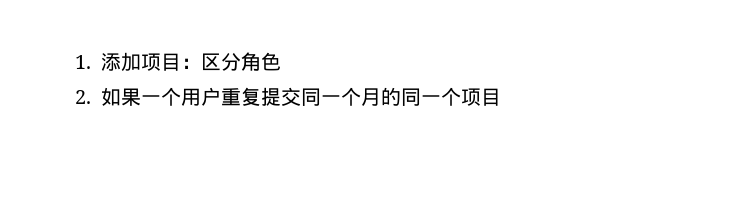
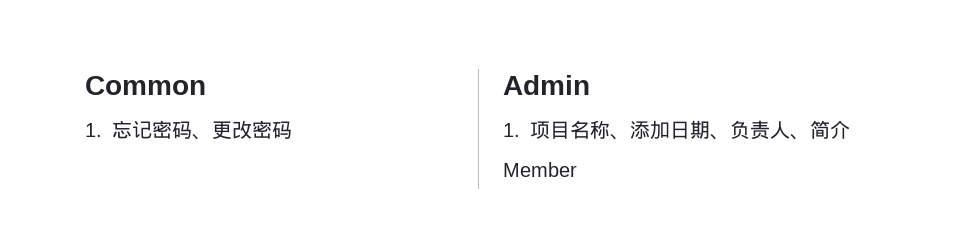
- 1.添加项目：区分角色
- 2.如果一个用户重复提交同一个月的同一个项目
+ Common
+ 1.忘记密码、更改密码
+ Admin
+ 1.项目名称、添加日期、负责人、简介
+ Member

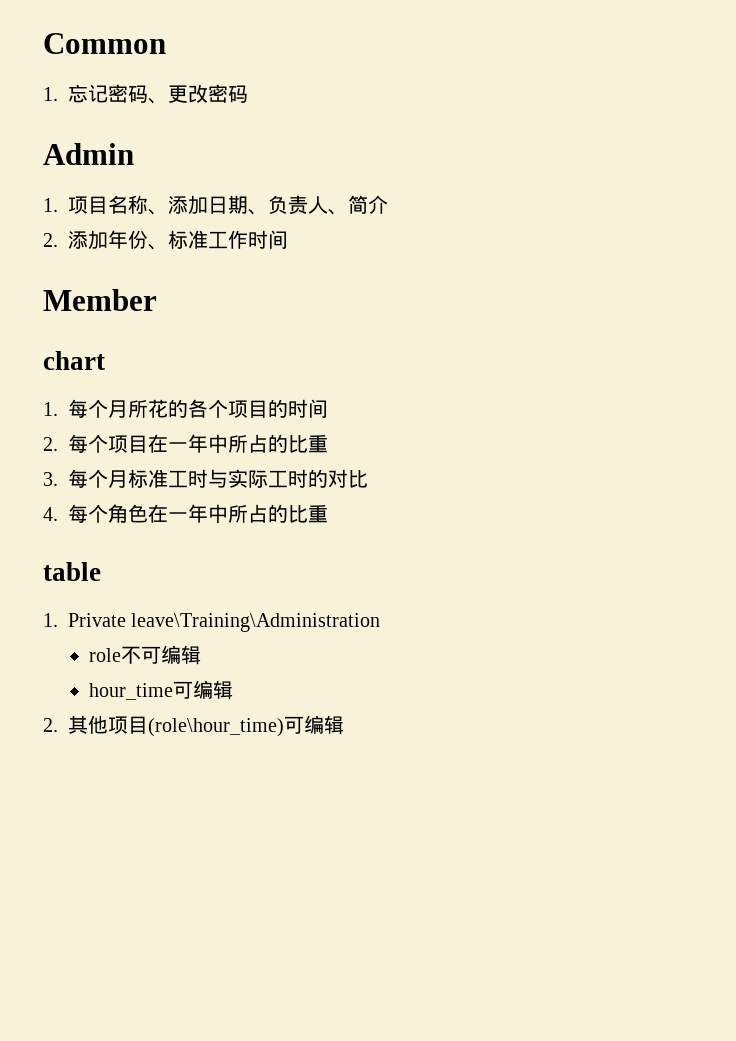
+ 2.添加年份、标准工作时间
  Member
+ chart
+ 1.每个月所花的各个项目的时间
+ 2.每个项目在一年中所占的比重
+ 3.每个月标准工时与实际工时的对比
+ 4.每个角色在一年中所占的比重
+ table
+ 1. Private leave\Training\Administration
+ role不可编辑
+ hour_time可编辑
+ 2.其他项目(role\hour_time)可编辑

